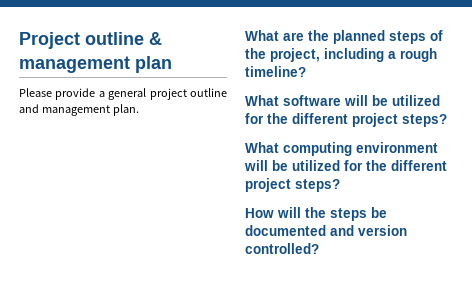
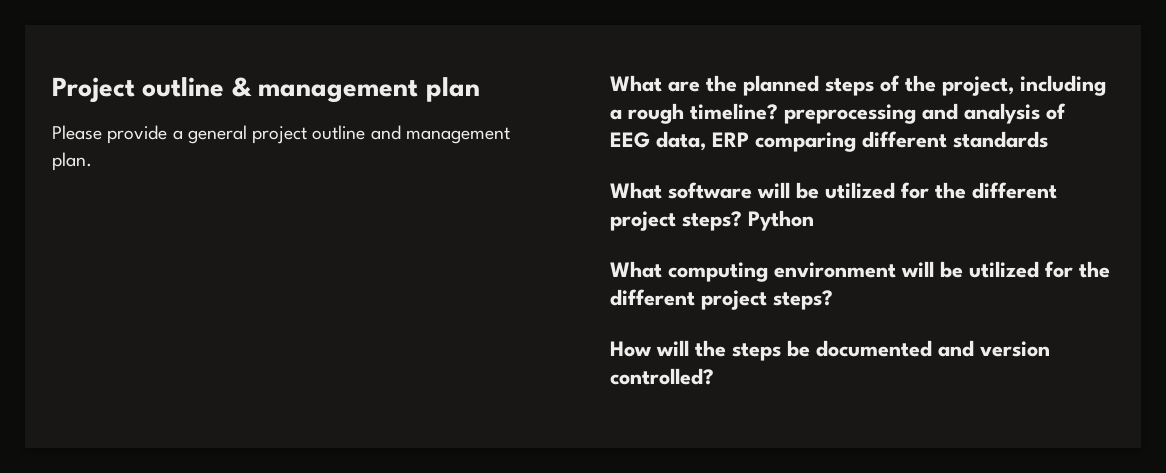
- What are the planned steps of the project, including a rough timeline?
+ What are the planned steps of the project, including a rough timeline? preprocessing and analysis of EEG data, ERP comparing different standards
+ Python

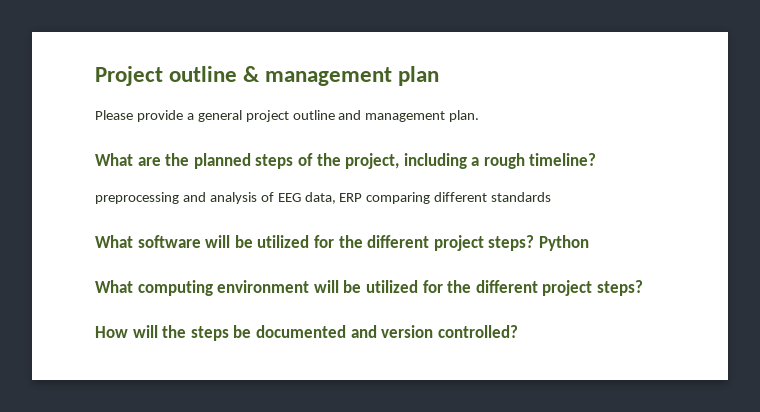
- What are the planned steps of the project, including a rough timeline? preprocessing and analysis of EEG data, ERP comparing different standards
+ What are the planned steps of the project, including a rough timeline?
+ preprocessing and analysis of EEG data, ERP comparing different standards

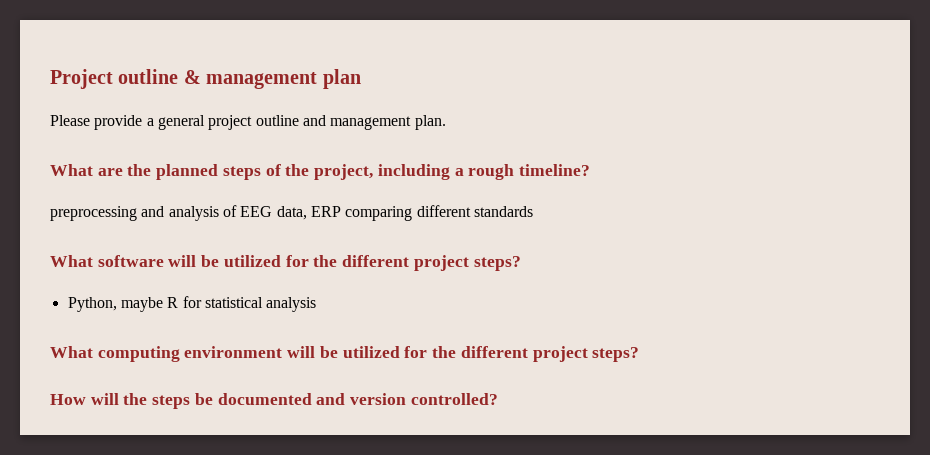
- What software will be utilized for the different project steps? Python
+ What software will be utilized for the different project steps?
+ Python, maybe R for statistical analysis

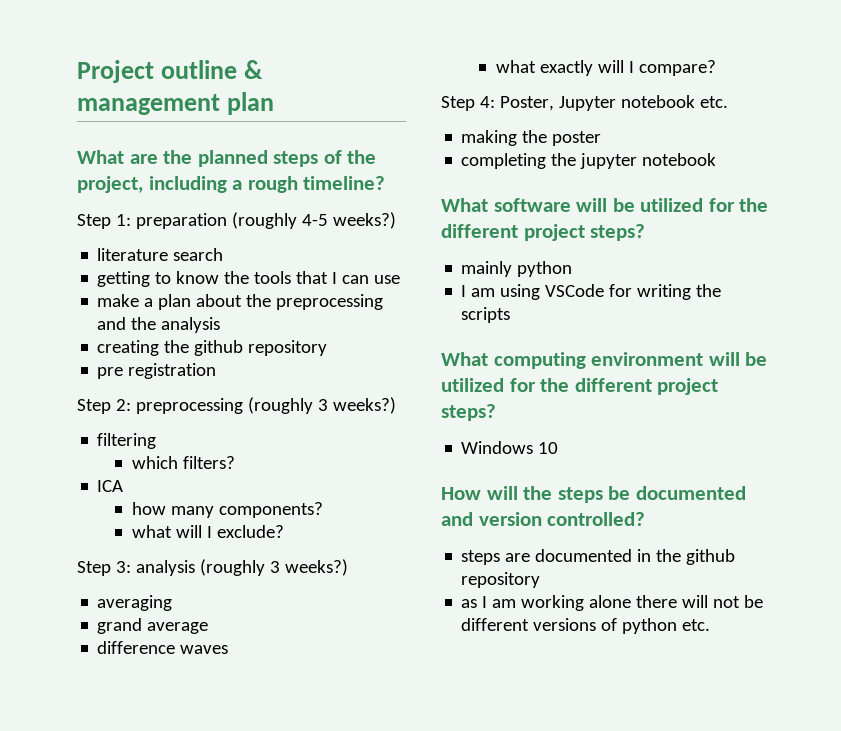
- Please provide a general project outline and management plan.
- preprocessing and analysis of EEG data, ERP comparing different standards
+ Step 1: preparation (roughly 4-5 weeks?)
+ literature search
+ getting to know the tools that I can use
+ make a plan about the preprocessing and the analysis
+ creating the github repository
+ pre registration
+ Step 2: preprocessing (roughly 3 weeks?)
+ filtering
+ which filters?
+ ICA
+ how many components?
+ what will I exclude?
+ Step 3: analysis (roughly 3 weeks?)
+ averaging
+ grand average
+ difference waves
+ what exactly will I compare?
+ Step 4: Poster, Jupyter notebook etc.
+ making the poster
+ completing the jupyter notebook
- Python, maybe R for statistical analysis
+ mainly python
+ I am using VSCode for writing the scripts
+ Windows 10
+ steps are documented in the github repository
+ as I am working alone there will not be different versions of python etc.

